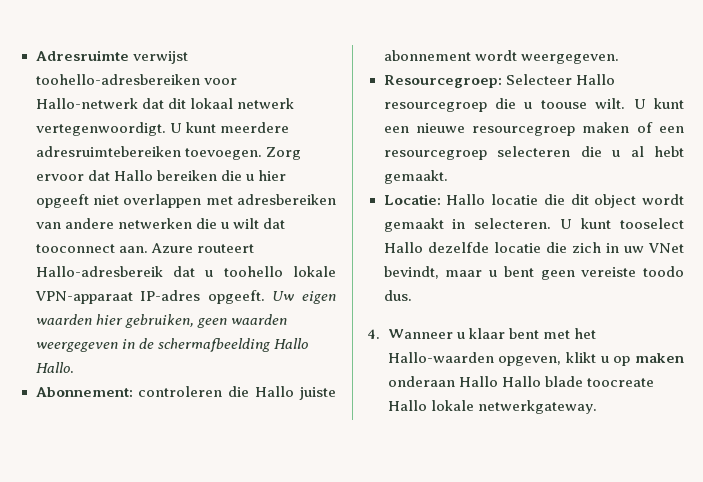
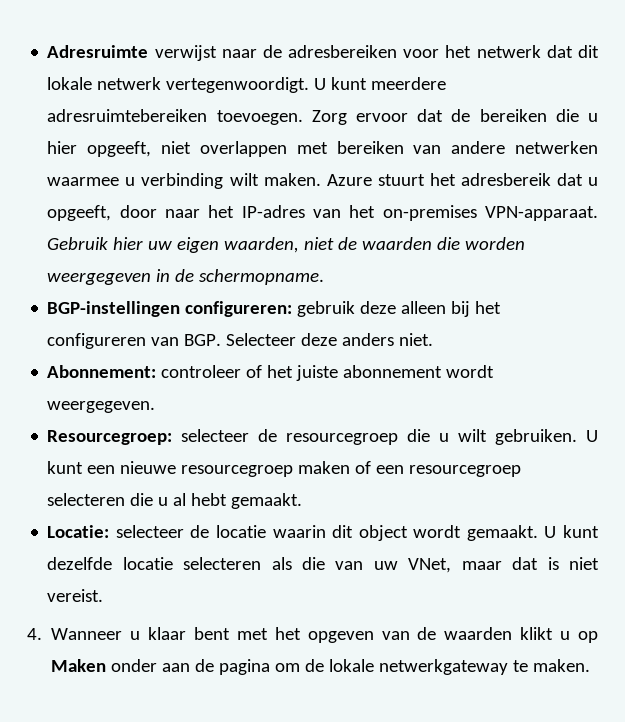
- Adresruimte verwijst toohello-adresbereiken voor Hallo-netwerk dat dit lokaal netwerk vertegenwoordigt.
+ Adresruimte verwijst naar de adresbereiken voor het netwerk dat dit lokale netwerk vertegenwoordigt.
- Zorg ervoor dat Hallo bereiken die u hier opgeeft niet overlappen met adresbereiken van andere netwerken die u wilt dat tooconnect aan. Azure routeert Hallo-adresbereik dat u toohello lokale VPN-apparaat IP-adres opgeeft. Uw eigen waarden hier gebruiken, geen waarden weergegeven in de schermafbeelding Hallo Hallo.
- Abonnement: controleren die Hallo juiste abonnement wordt weergegeven.
+ Zorg ervoor dat de bereiken die u hier opgeeft, niet overlappen met bereiken van andere netwerken waarmee u verbinding wilt maken. Azure stuurt het adresbereik dat u opgeeft, door naar het IP-adres van het on-premises VPN-apparaat. Gebruik hier uw eigen waarden, niet de waarden die worden weergegeven in de schermopname.
+ BGP-instellingen configureren: gebruik deze alleen bij het configureren van BGP. Selecteer deze anders niet.
+ Abonnement: controleer of het juiste abonnement wordt weergegeven.
- Resourcegroep: Selecteer Hallo resourcegroep die u toouse wilt.
+ Resourcegroep: selecteer de resourcegroep die u wilt gebruiken.
- Locatie: Hallo locatie die dit object wordt gemaakt in selecteren. U kunt tooselect Hallo dezelfde locatie die zich in uw VNet bevindt, maar u bent geen vereiste toodo dus.
+ Locatie: selecteer de locatie waarin dit object wordt gemaakt. U kunt dezelfde locatie selecteren als die van uw VNet, maar dat is niet vereist.
- 4. Wanneer u klaar bent met het Hallo-waarden opgeven, klikt u op maken onderaan Hallo Hallo blade toocreate Hallo lokale netwerkgateway.
+ 4. Wanneer u klaar bent met het opgeven van de waarden klikt u op Maken onder aan de pagina om de lokale netwerkgateway te maken.

